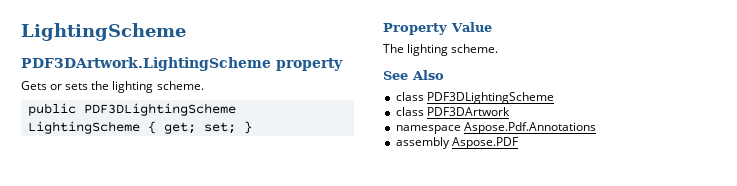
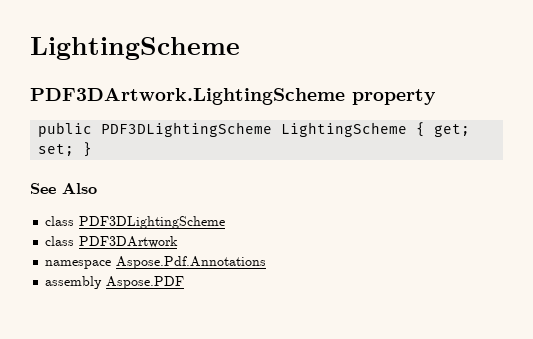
- Gets or sets the lighting scheme.
- Property Value
- The lighting scheme.

